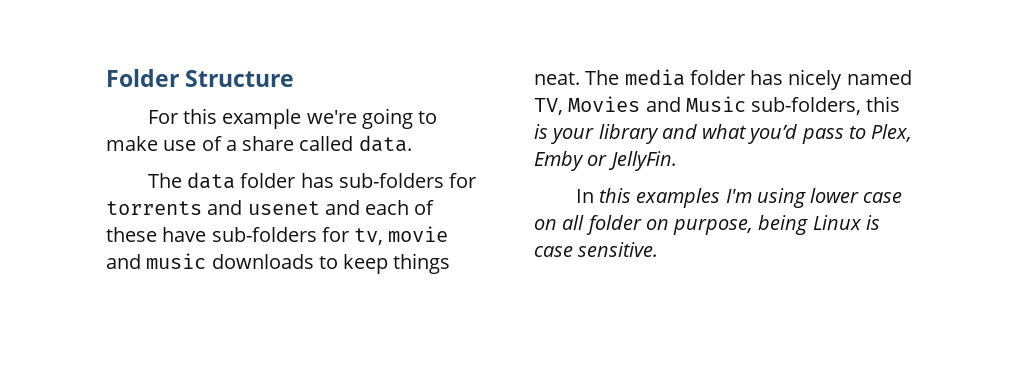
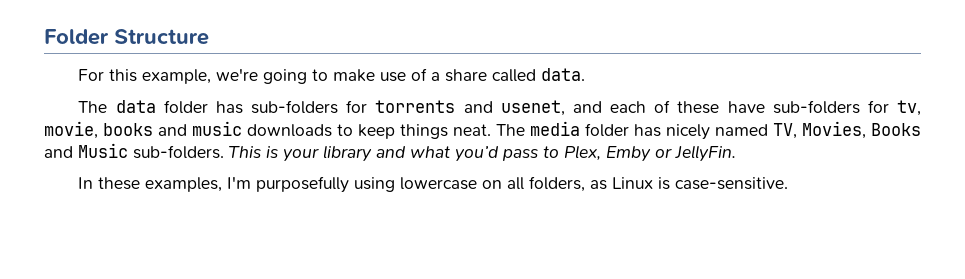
- For this example we're going to make use of a share called data.
+ For this example, we're going to make use of a share called data.
- The data folder has sub-folders for torrents and usenet and each of these have sub-folders for tv, movie and music downloads to keep things neat.
+ The data folder has sub-folders for torrents and usenet, and each of these have sub-folders for tv, movie, books and music downloads to keep things neat.
- The media folder has nicely named TV, Movies and Music sub-folders, this is your library and what you’d pass to Plex, Emby or JellyFin.
+ The media folder has nicely named TV, Movies, Books and Music sub-folders. This is your library and what you’d pass to Plex, Emby or JellyFin.
- In this examples I'm using lower case on all folder on purpose, being Linux is case sensitive.
+ In these examples, I'm purposefully using lowercase on all folders, as Linux is case-sensitive.

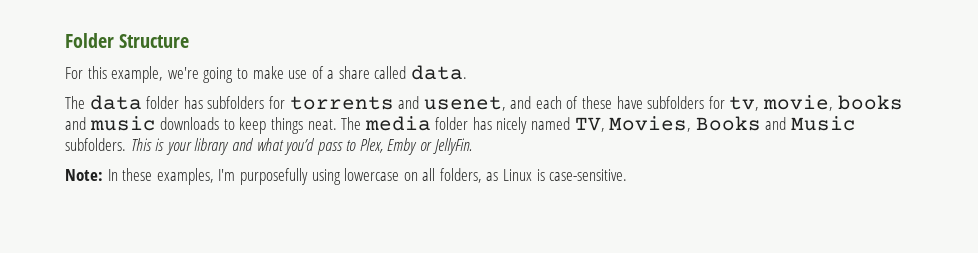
- The data folder has sub-folders for torrents and usenet, and each of these have sub-folders for tv, movie, books and music downloads to keep things neat.
+ The data folder has subfolders for torrents and usenet, and each of these have subfolders for tv, movie, books and music downloads to keep things neat.
- The media folder has nicely named TV, Movies, Books and Music sub-folders.
+ The media folder has nicely named TV, Movies, Books and Music subfolders.
- In these examples, I'm purposefully using lowercase on all folders, as Linux is case-sensitive.
+ Note: In these examples, I'm purposefully using lowercase on all folders, as Linux is case-sensitive.

